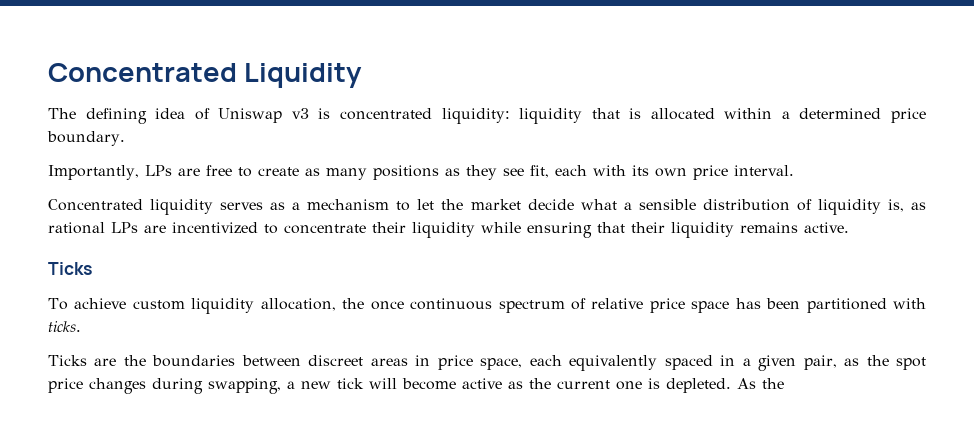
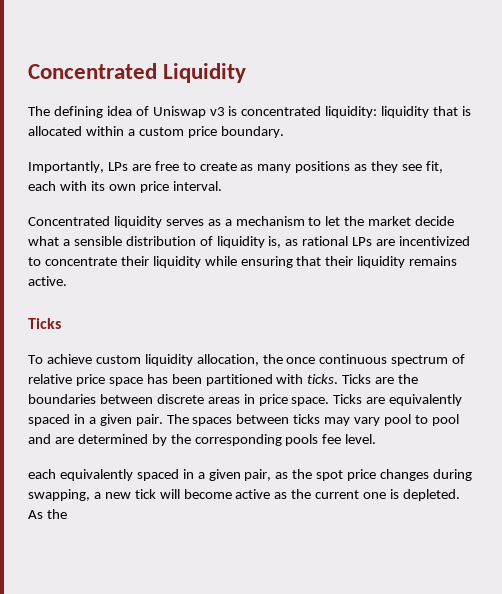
- The defining idea of Uniswap v3 is concentrated liquidity: liquidity that is allocated within a determined price boundary.
+ The defining idea of Uniswap v3 is concentrated liquidity: liquidity that is allocated within a custom price boundary.
- To achieve custom liquidity allocation, the once continuous spectrum of relative price space has been partitioned with ticks.
- Ticks are the boundaries between discreet areas in price space, each equivalently spaced in a given pair, as the spot price changes during swapping, a new tick will become active as the current one is depleted.
+ To achieve custom liquidity allocation, the once continuous spectrum of relative price space has been partitioned with ticks. Ticks are the boundaries between discrete areas in price space. Ticks are equivalently spaced in a given pair. The spaces between ticks may vary pool to pool and are determined by the corresponding pools fee level.
+ each equivalently spaced in a given pair, as the spot price changes during swapping, a new tick will become active as the current one is depleted.

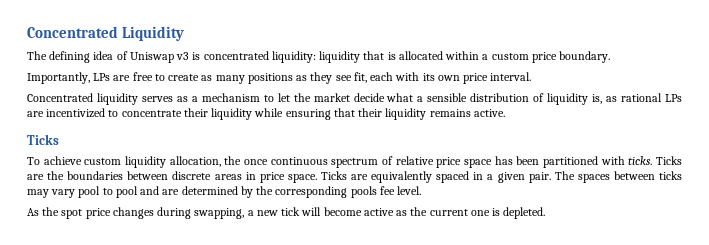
- each equivalently spaced in a given pair, as the spot price changes during swapping, a new tick will become active as the current one is depleted. As the
+ As the spot price changes during swapping, a new tick will become active as the current one is depleted.

